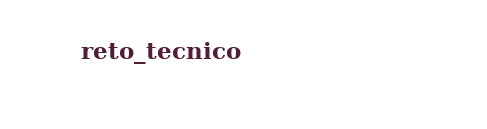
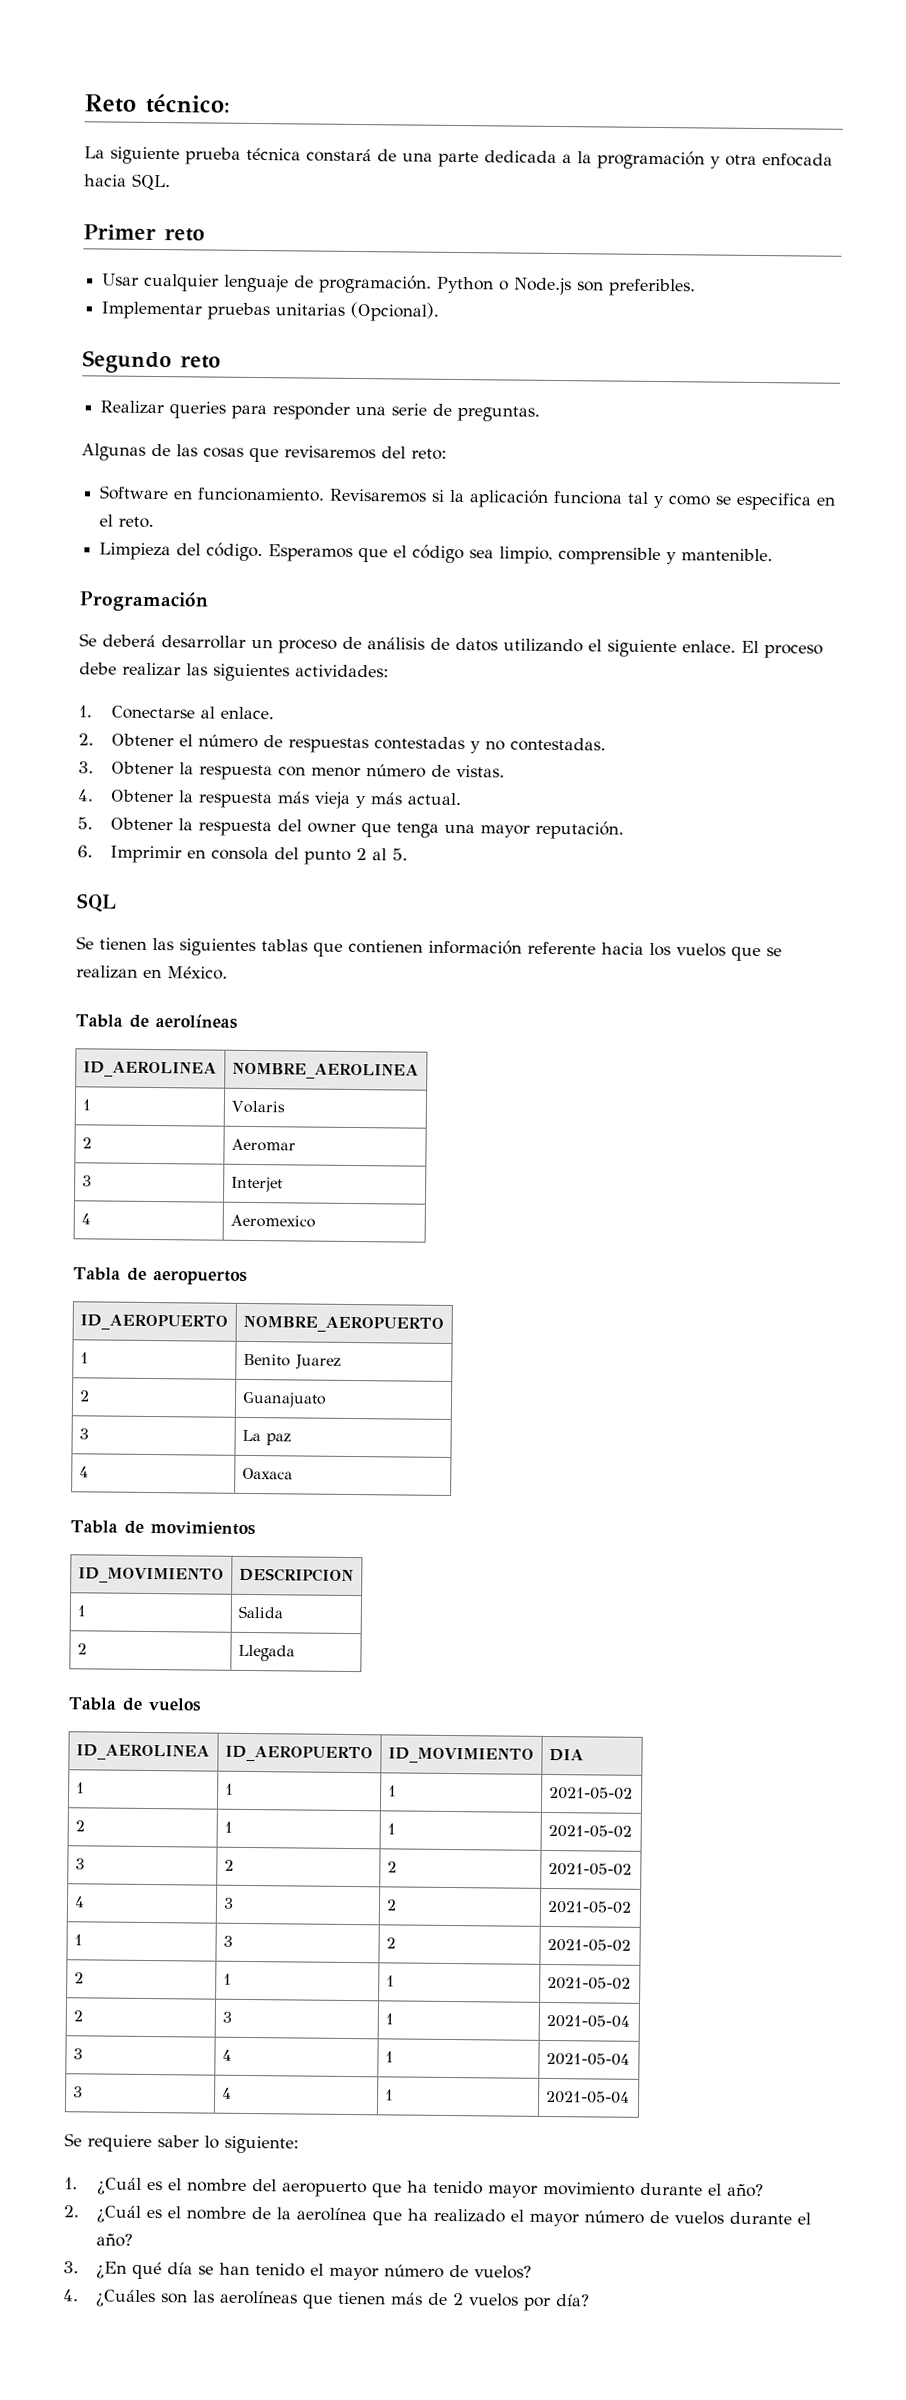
- reto_tecnico
+ Reto técnico:
+ La siguiente prueba técnica constará de una parte dedicada a la programación y otra enfocada hacia SQL.
+ Primer reto
+ Usar cualquier lenguaje de programación. Python o Node.js son preferibles.
+ Implementar pruebas unitarias (Opcional).
+ Segundo reto
+ Realizar queries para responder una serie de preguntas.
+ Algunas de las cosas que revisaremos del reto:
+ Software en funcionamiento. Revisaremos si la aplicación funciona tal y como se especifica en el reto.
+ Limpieza del código. Esperamos que el código sea limpio, comprensible y mantenible.
+ Programación
+ Se deberá desarrollar un proceso de análisis de datos utilizando el siguiente enlace. El proceso debe realizar las siguientes actividades:
+ 1. Conectarse al enlace.
+ 2. Obtener el número de respuestas contestadas y no contestadas.
+ 3. Obtener la respuesta con menor número de vistas.
+ 4. Obtener la respuesta más vieja y más actual.
+ 5. Obtener la respuesta del owner que tenga una mayor reputación.
+ 6. Imprimir en consola del punto 2 al 5.
+ SQL
+ Se tienen las siguientes tablas que contienen información referente hacia los vuelos que se realizan en México.
+ Tabla de aerolíneas
+ ID_AEROLINEA | NOMBRE_AEROLINEA
+ 1 | Volaris
+ 2 | Aeromar
+ 3 | Interjet
+ 4 | Aeromexico
+ Tabla de aeropuertos
+ ID_AEROPUERTO | NOMBRE_AEROPUERTO
+ 1 | Benito Juarez
+ 2 | Guanajuato
+ 3 | La paz
+ 4 | Oaxaca
+ Tabla de movimientos
+ ID_MOVIMIENTO | DESCRIPCION
+ 1 | Salida
+ 2 | Llegada
+ Tabla de vuelos
+ ID_AEROLINEA | ID_AEROPUERTO | ID_MOVIMIENTO | DIA
+ 1 | 1 | 1 | 2021-05-02
+ 2 | 1 | 1 | 2021-05-02
+ 3 | 2 | 2 | 2021-05-02
+ 4 | 3 | 2 | 2021-05-02
+ 1 | 3 | 2 | 2021-05-02
+ 2 | 1 | 1 | 2021-05-02
+ 2 | 3 | 1 | 2021-05-04
+ 3 | 4 | 1 | 2021-05-04
+ 3 | 4 | 1 | 2021-05-04
+ Se requiere saber lo siguiente:
+ 1. ¿Cuál es el nombre del aeropuerto que ha tenido mayor movimiento durante el año?
+ 2. ¿Cuál es el nombre de la aerolínea que ha realizado el mayor número de vuelos durante el año?
+ 3. ¿En qué día se han tenido el mayor número de vuelos?
+ 4. ¿Cuáles son las aerolíneas que tienen más de 2 vuelos por día?

